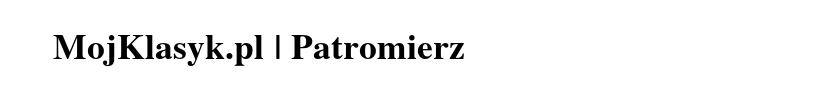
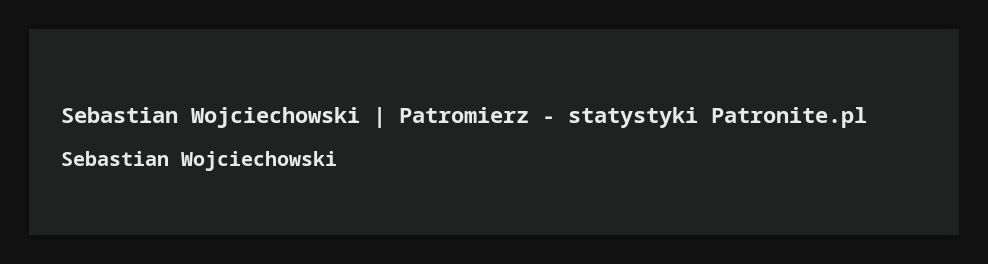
- MojKlasyk.pl | Patromierz
+ Sebastian Wojciechowski | Patromierz - statystyki Patronite.pl
+ Sebastian Wojciechowski

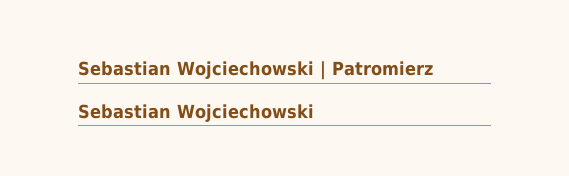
- Sebastian Wojciechowski | Patromierz - statystyki Patronite.pl
+ Sebastian Wojciechowski | Patromierz

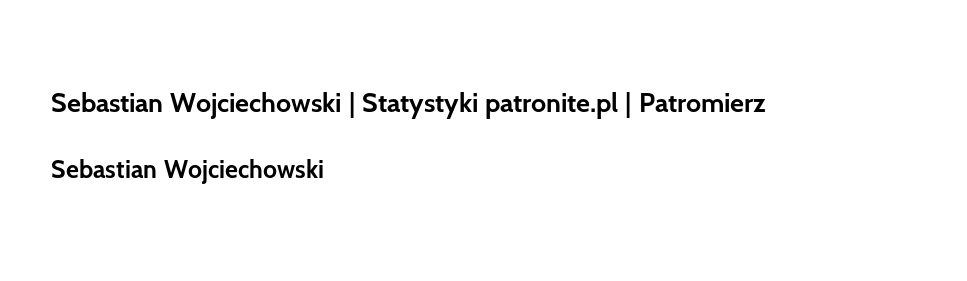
- Sebastian Wojciechowski | Patromierz
+ Sebastian Wojciechowski | Statystyki patronite.pl | Patromierz

